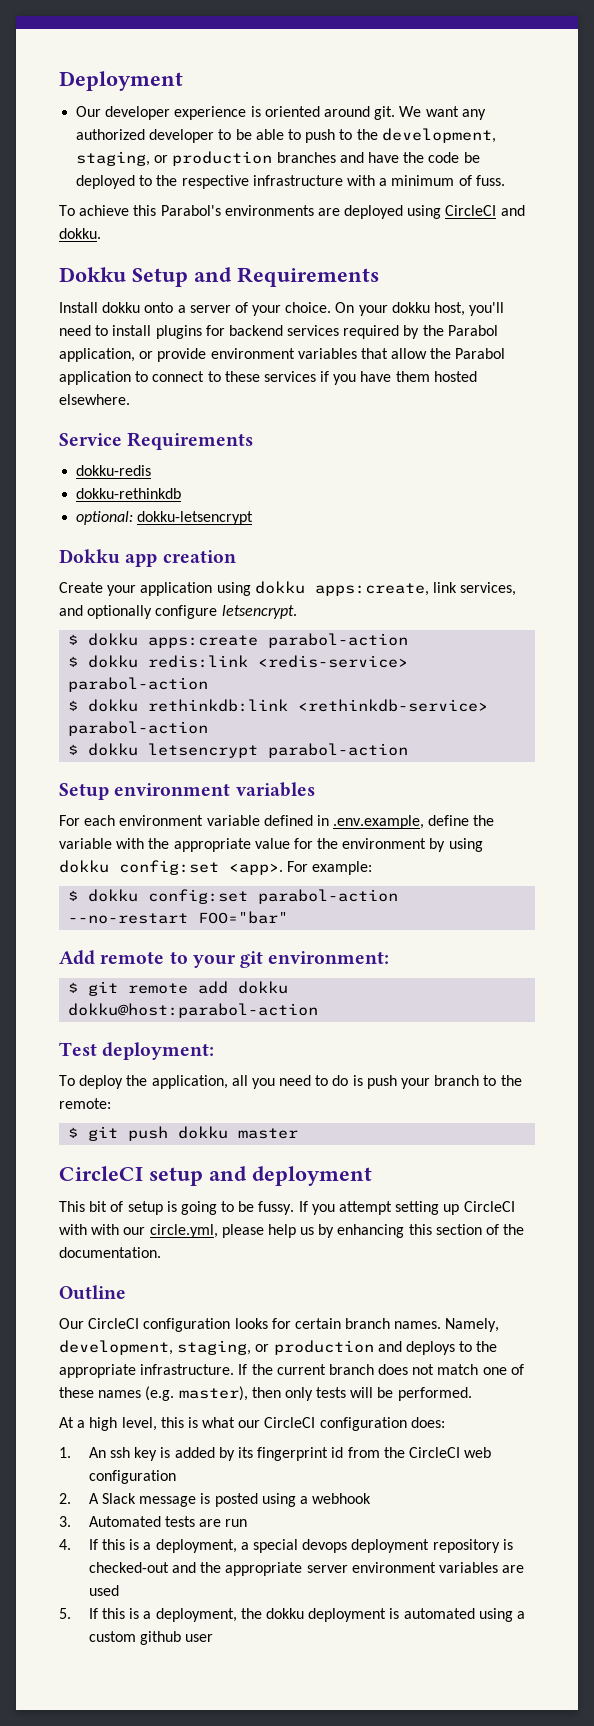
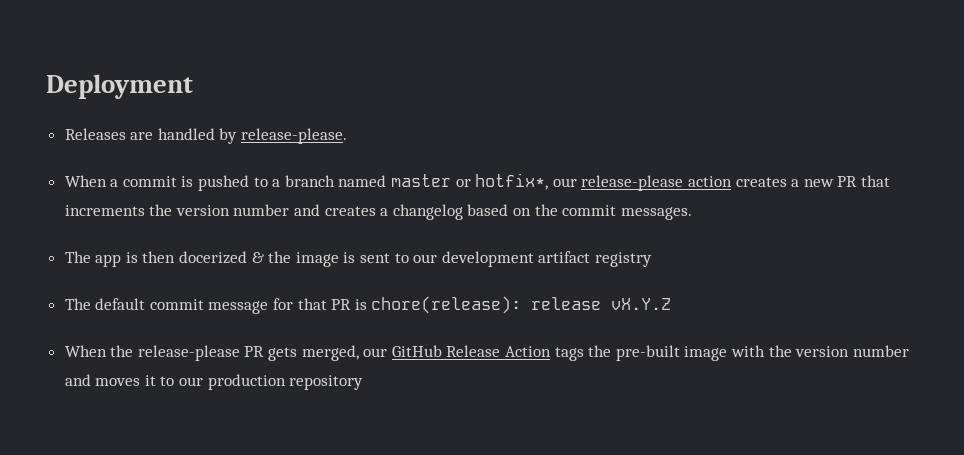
- Our developer experience is oriented around git. We want any authorized developer to be able to push to the development, staging, or production branches and have the code be deployed to the respective infrastructure with a minimum of fuss.
- To achieve this Parabol's environments are deployed using CircleCI and dokku.
- Dokku Setup and Requirements
- Install dokku onto a server of your choice. On your dokku host, you'll need to install plugins for backend services required by the Parabol application, or provide environment variables that allow the Parabol application to connect to these services if you have them hosted elsewhere.
- Service Requirements
- dokku-redis
- dokku-rethinkdb
- optional: dokku-letsencrypt
- Dokku app creation
- Create your application using dokku apps:create, link services, and optionally configure letsencrypt.
- $ dokku apps:create parabol-action
- $ dokku redis:link <redis-service> parabol-action
- $ dokku rethinkdb:link <rethinkdb-service> parabol-action
- $ dokku letsencrypt parabol-action
- Setup environment variables
- For each environment variable defined in .env.example, define the variable with the appropriate value for the environment by using dokku config:set <app>. For example:
- $ dokku config:set parabol-action --no-restart FOO="bar"
- Add remote to your git environment:
- $ git remote add dokku dokku@host:parabol-action
- Test deployment:
- To deploy the application, all you need to do is push your branch to the remote:
- $ git push dokku master
- CircleCI setup and deployment
- This bit of setup is going to be fussy. If you attempt setting up CircleCI with with our circle.yml, please help us by enhancing this section of the documentation.
- Outline
- Our CircleCI configuration looks for certain branch names. Namely, development, staging, or production and deploys to the appropriate infrastructure. If the current branch does not match one of these names (e.g. master), then only tests will be performed.
- At a high level, this is what our CircleCI configuration does:
- 1. An ssh key is added by its fingerprint id from the CircleCI web configuration
- 2. A Slack message is posted using a webhook
- 3. Automated tests are run
- 4. If this is a deployment, a special devops deployment repository is checked-out and the appropriate server environment variables are used
- 5. If this is a deployment, the dokku deployment is automated using a custom github user
+ Releases are handled by release-please.
+ When a commit is pushed to a branch named master or hotfix*, our release-please action creates a new PR that increments the version number and creates a changelog based on the commit messages.
+ The app is then docerized & the image is sent to our development artifact registry
+ The default commit message for that PR is chore(release): release vX.Y.Z
+ When the release-please PR gets merged, our GitHub Release Action tags the pre-built image with the version number and moves it to our production repository

